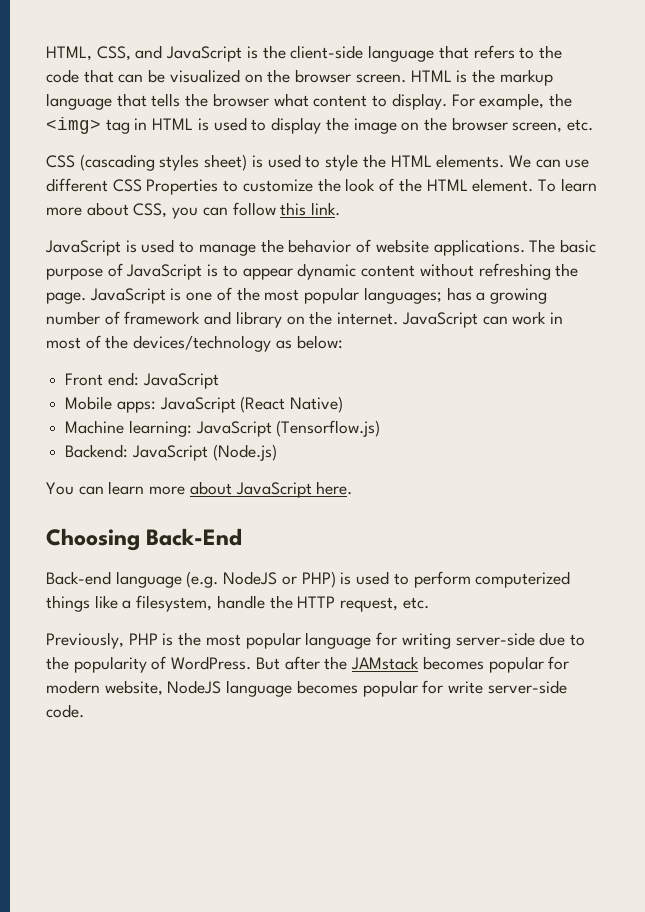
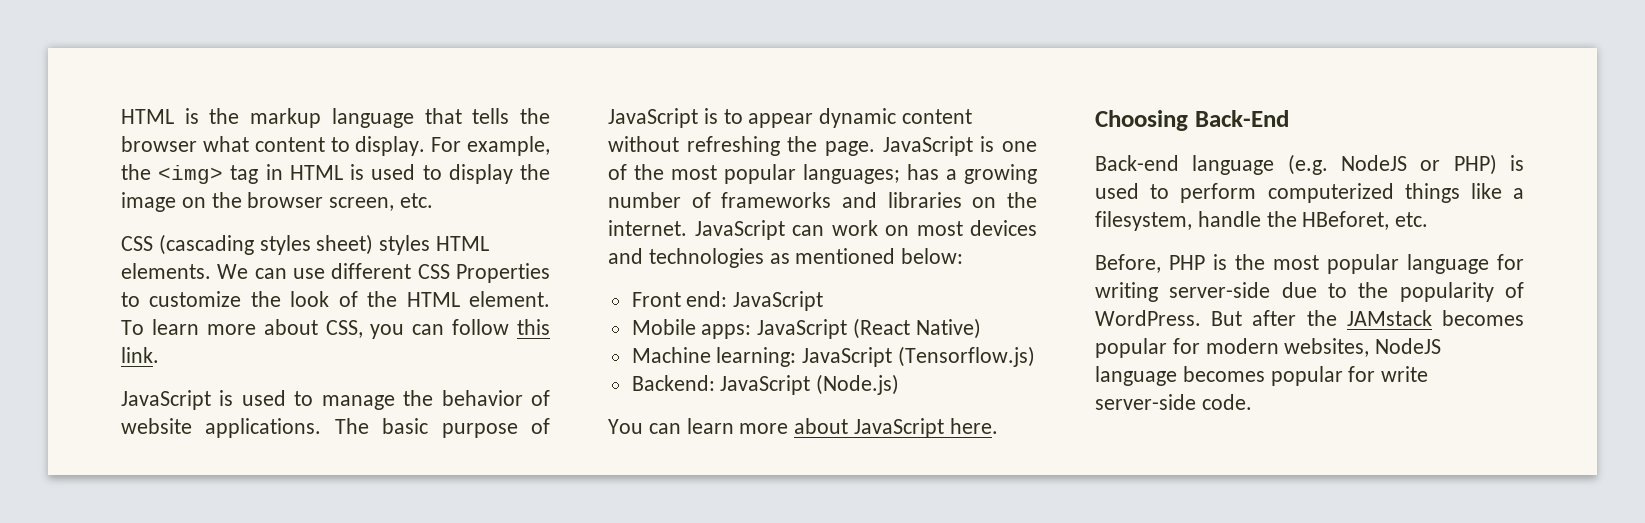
- HTML, CSS, and JavaScript is the client-side language that refers to the code that can be visualized on the browser screen.
- CSS (cascading styles sheet) is used to style the HTML elements.
+ CSS (cascading styles sheet) styles HTML elements.
- JavaScript is one of the most popular languages; has a growing number of framework and library on the internet.
+ JavaScript is one of the most popular languages; has a growing number of frameworks and libraries on the internet.
- JavaScript can work in most of the devices/technology as below:
+ JavaScript can work on most devices and technologies as mentioned below:
- Back-end language (e.g. NodeJS or PHP) is used to perform computerized things like a filesystem, handle the HTTP request, etc.
- Previously, PHP is the most popular language for writing server-side due to the popularity of WordPress.
+ Back-end language (e.g. NodeJS or PHP) is used to perform computerized things like a filesystem, handle the HBeforet, etc.
+ Before, PHP is the most popular language for writing server-side due to the popularity of WordPress.
- But after the JAMstack becomes popular for modern website, NodeJS language becomes popular for write server-side code.
+ But after the JAMstack becomes popular for modern websites, NodeJS language becomes popular for write server-side code.

